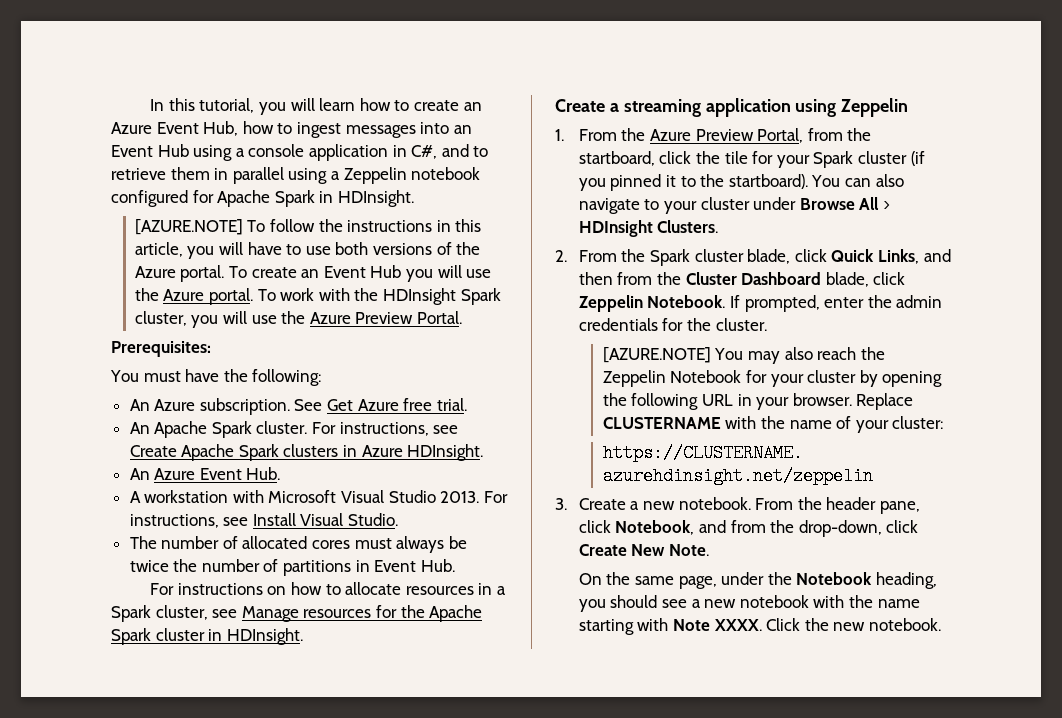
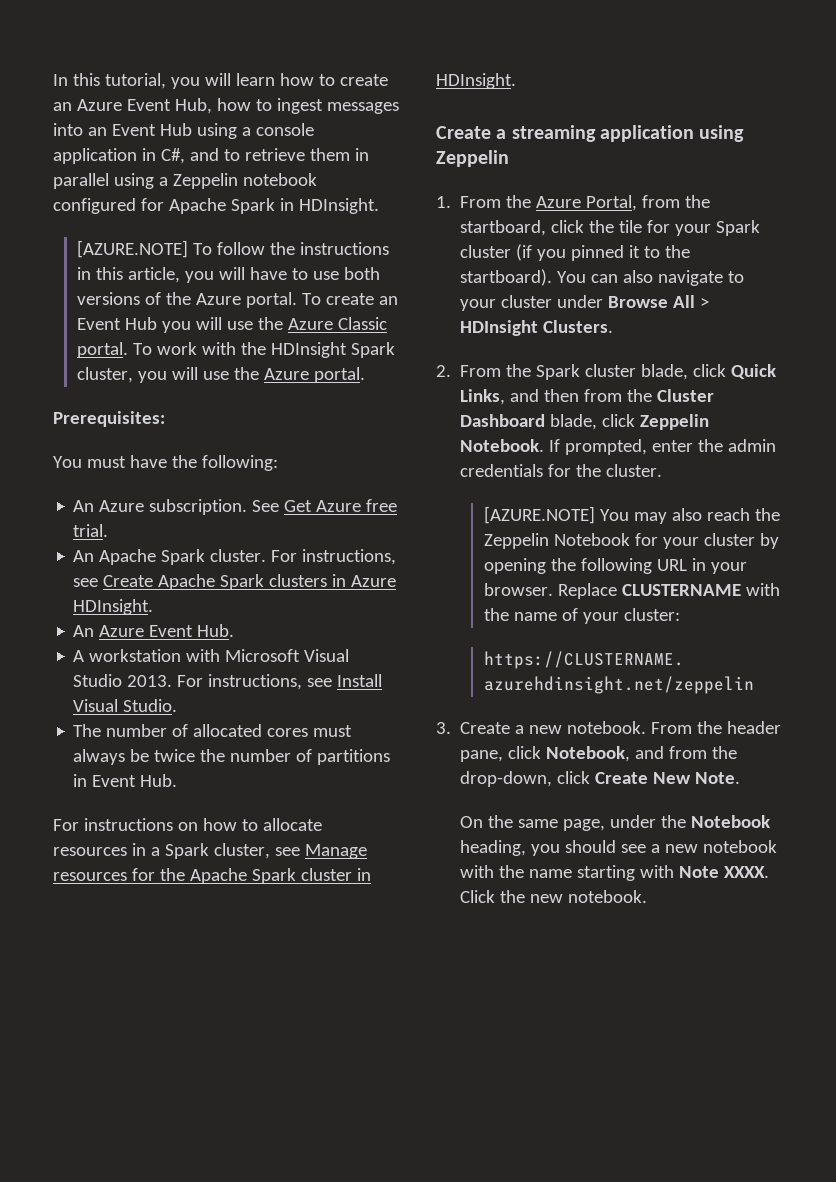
- To create an Event Hub you will use the Azure portal.
+ To create an Event Hub you will use the Azure Classic portal.
- To work with the HDInsight Spark cluster, you will use the Azure Preview Portal.
+ To work with the HDInsight Spark cluster, you will use the Azure portal.
- 1. From the Azure Preview Portal, from the startboard, click the tile for your Spark cluster (if you pinned it to the startboard).
+ 1. From the Azure Portal, from the startboard, click the tile for your Spark cluster (if you pinned it to the startboard).

